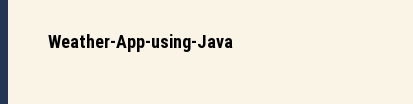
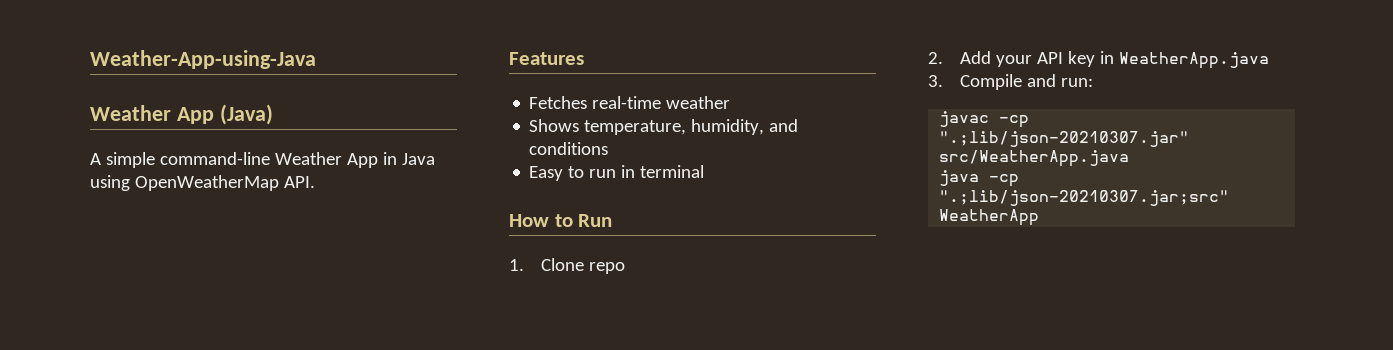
+ Weather App (Java)
+ A simple command-line Weather App in Java using OpenWeatherMap API.
+ Features
+ Fetches real-time weather
+ Shows temperature, humidity, and conditions
+ Easy to run in terminal
+ How to Run
+ 1. Clone repo
+ 2. Add your API key in WeatherApp.java
+ 3. Compile and run:
+ javac -cp ".;lib/json-20210307.jar" src/WeatherApp.java
+ java -cp ".;lib/json-20210307.jar;src" WeatherApp

